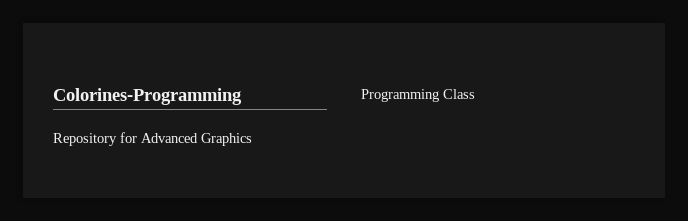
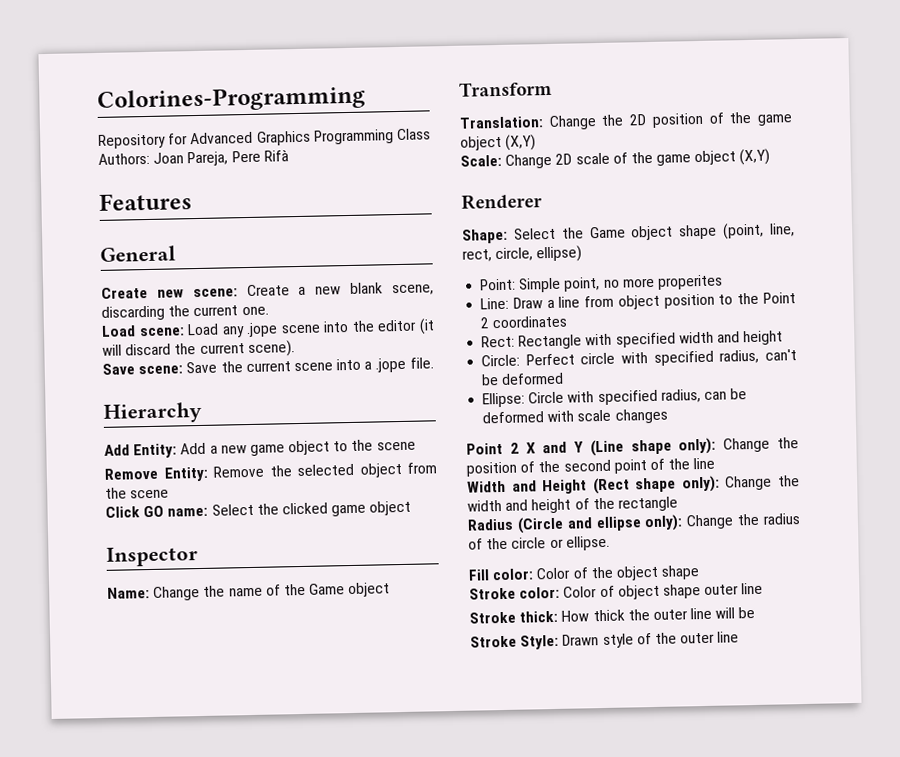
- Repository for Advanced Graphics Programming Class
+ Repository for Advanced Graphics Programming Class Authors: Joan Pareja, Pere Rifà
+ Features
+ General
+ Create new scene: Create a new blank scene, discarding the current one.
+ Load scene: Load any .jope scene into the editor (it will discard the current scene).
+ Save scene: Save the current scene into a .jope file.
+ Hierarchy
+ Add Entity: Add a new game object to the scene
+ Remove Entity: Remove the selected object from the scene
+ Click GO name: Select the clicked game object
+ Inspector
+ Name: Change the name of the Game object
+ Transform
+ Translation: Change the 2D position of the game object (X,Y)
+ Scale: Change 2D scale of the game object (X,Y)
+ Renderer
+ Shape: Select the Game object shape (point, line, rect, circle, ellipse)
+ Point: Simple point, no more properites
+ Line: Draw a line from object position to the Point 2 coordinates
+ Rect: Rectangle with specified width and height
+ Circle: Perfect circle with specified radius, can't be deformed
+ Ellipse: Circle with specified radius, can be deformed with scale changes
+ Point 2 X and Y (Line shape only): Change the position of the second point of the line
+ Width and Height (Rect shape only): Change the width and height of the rectangle
+ Radius (Circle and ellipse only): Change the radius of the circle or ellipse.
+ Fill color: Color of the object shape
+ Stroke color: Color of object shape outer line
+ Stroke thick: How thick the outer line will be
+ Stroke Style: Drawn style of the outer line

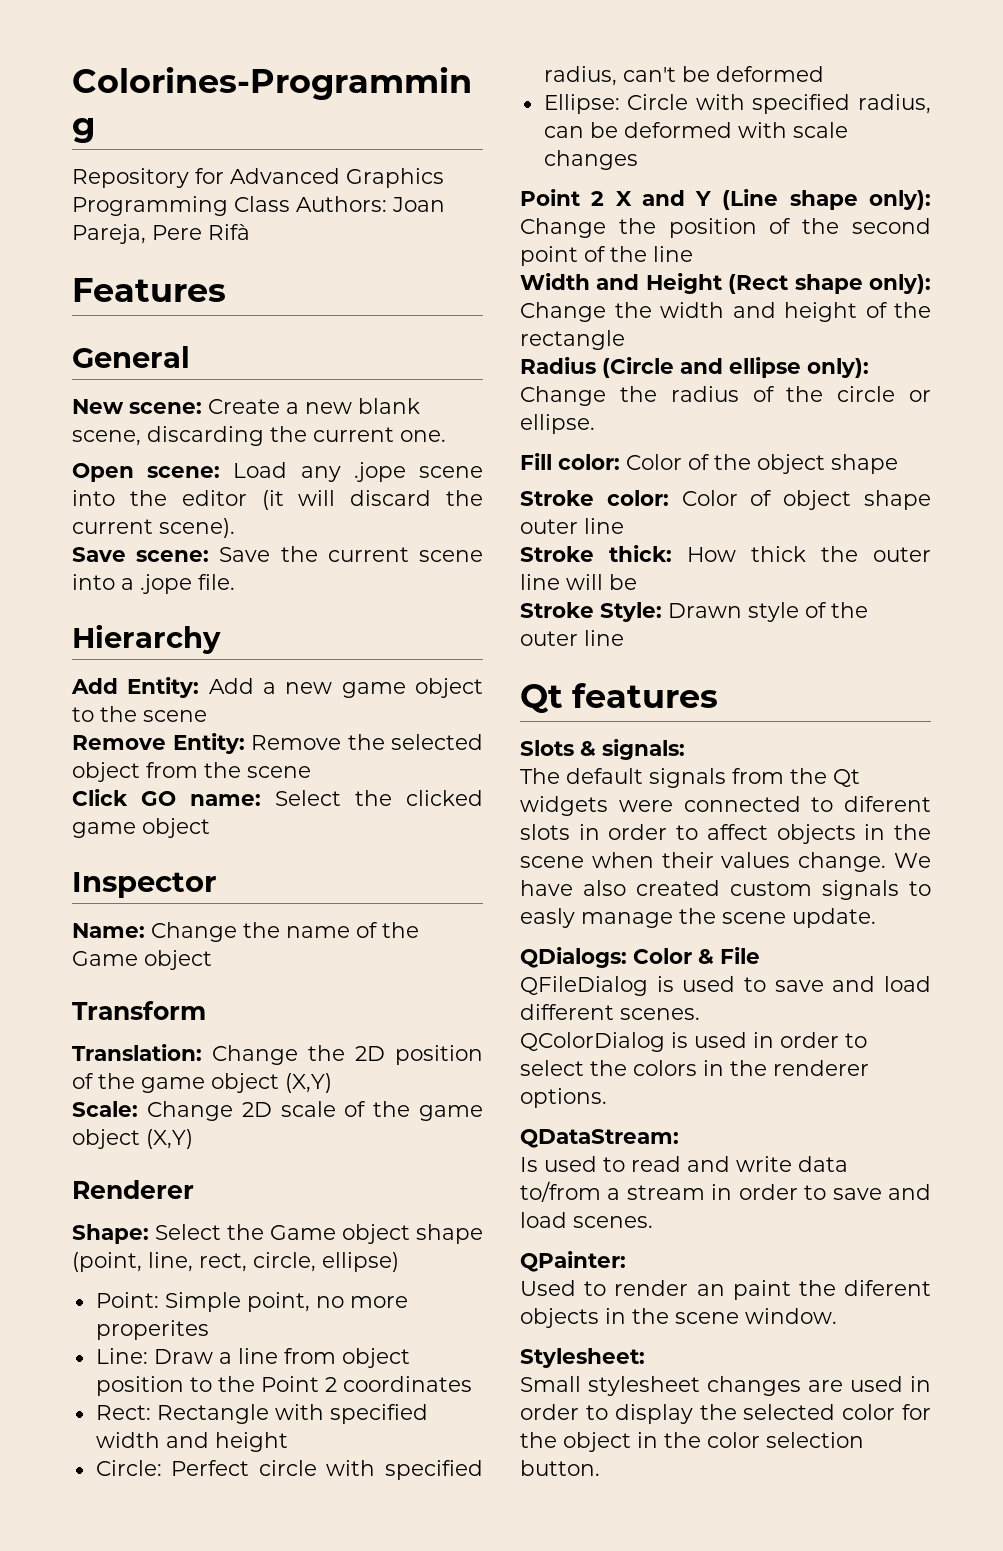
- Create new scene: Create a new blank scene, discarding the current one.
+ New scene: Create a new blank scene, discarding the current one.
- Load scene: Load any .jope scene into the editor (it will discard the current scene).
+ Open scene: Load any .jope scene into the editor (it will discard the current scene).
+ Qt features
+ Slots & signals:
+ The default signals from the Qt widgets were connected to diferent slots in order to affect objects in the scene when their values change. We have also created custom signals to easly manage the scene update.
+ QDialogs: Color & File
+ QFileDialog is used to save and load different scenes.
+ QColorDialog is used in order to select the colors in the renderer options.
+ QDataStream:
+ Is used to read and write data to/from a stream in order to save and load scenes.
+ QPainter:
+ Used to render an paint the diferent objects in the scene window.
+ Stylesheet:
+ Small stylesheet changes are used in order to display the selected color for the object in the color selection button.

